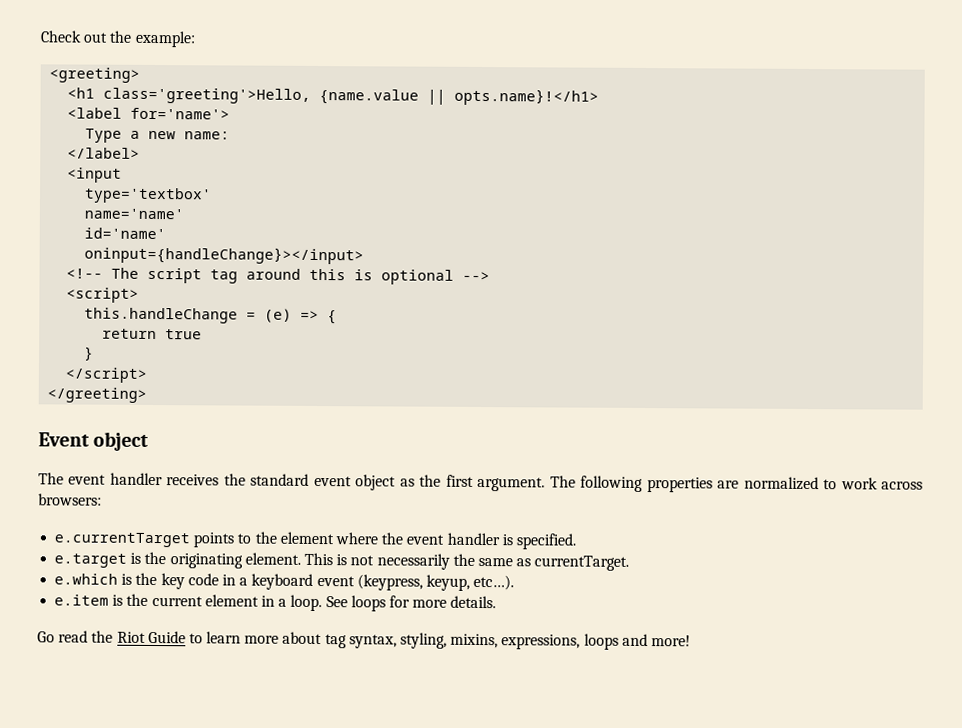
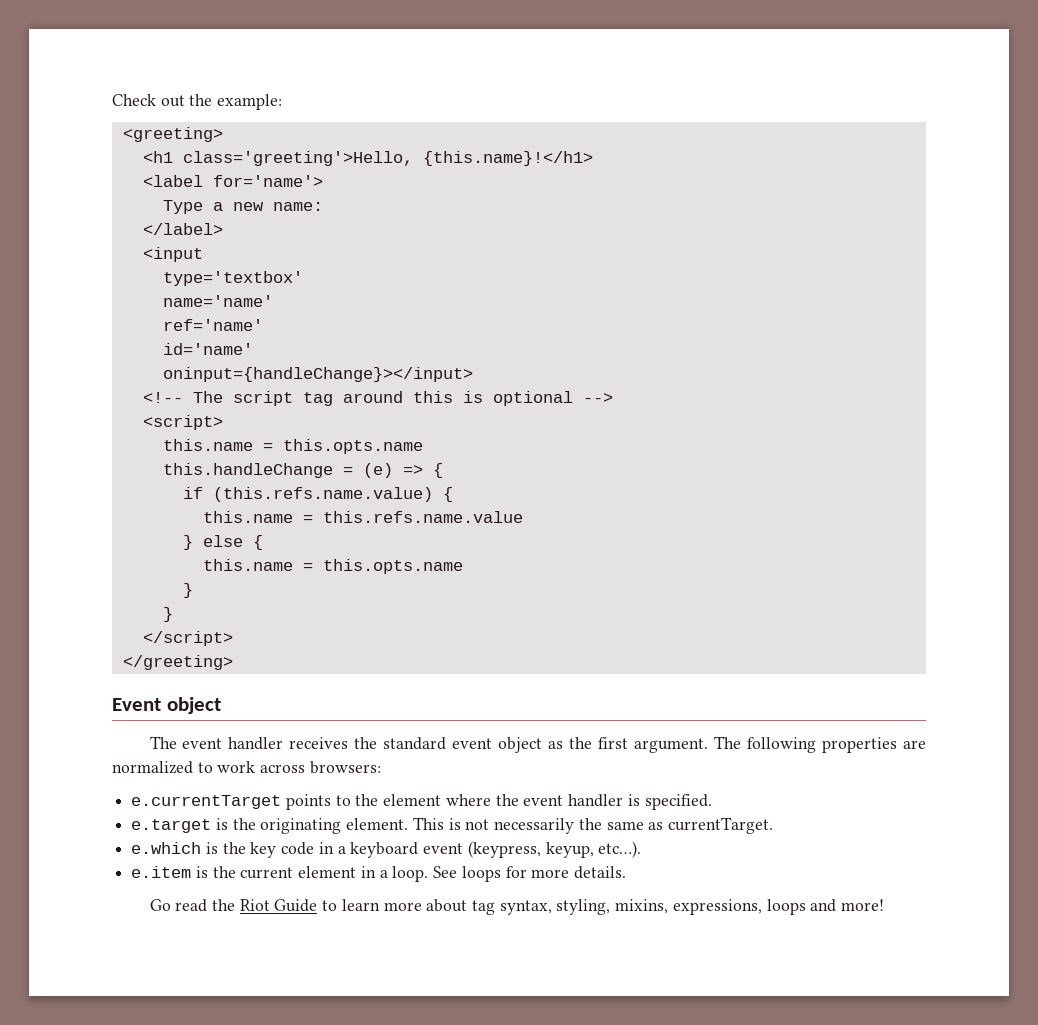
- <h1 class='greeting'>Hello, {name.value || opts.name}!</h1>
+ <h1 class='greeting'>Hello, {this.name}!</h1>
+ ref='name'
  <script>
+ this.name = this.opts.name
- return true
+ if (this.refs.name.value) {
+ this.name = this.refs.name.value
+ } else {
+ this.name = this.opts.name
+ }

